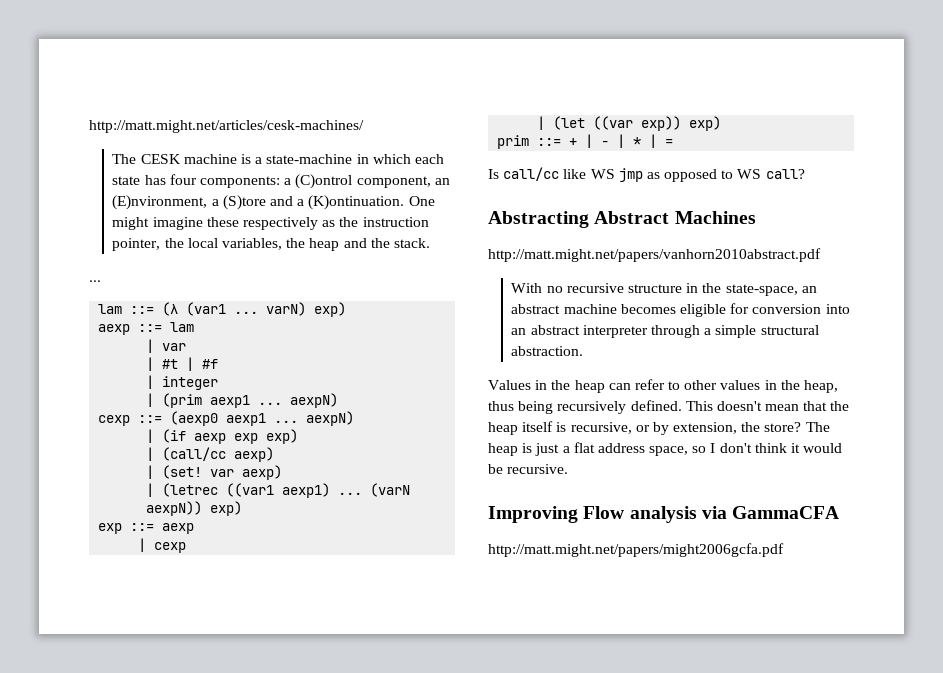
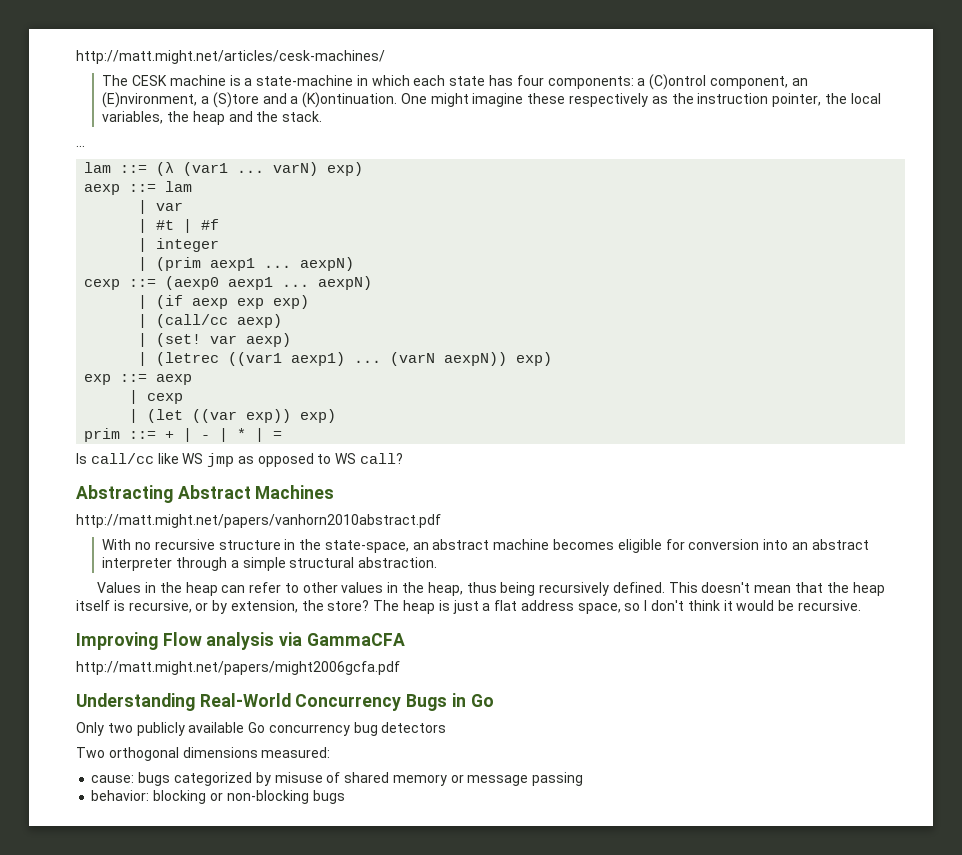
+ Understanding Real-World Concurrency Bugs in Go
+ Only two publicly available Go concurrency bug detectors
+ Two orthogonal dimensions measured:
+ cause: bugs categorized by misuse of shared memory or message passing
+ behavior: blocking or non-blocking bugs

